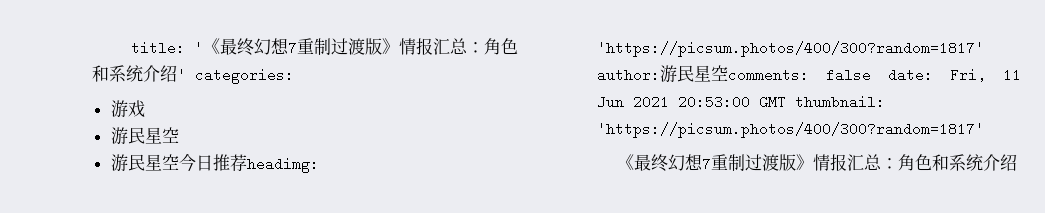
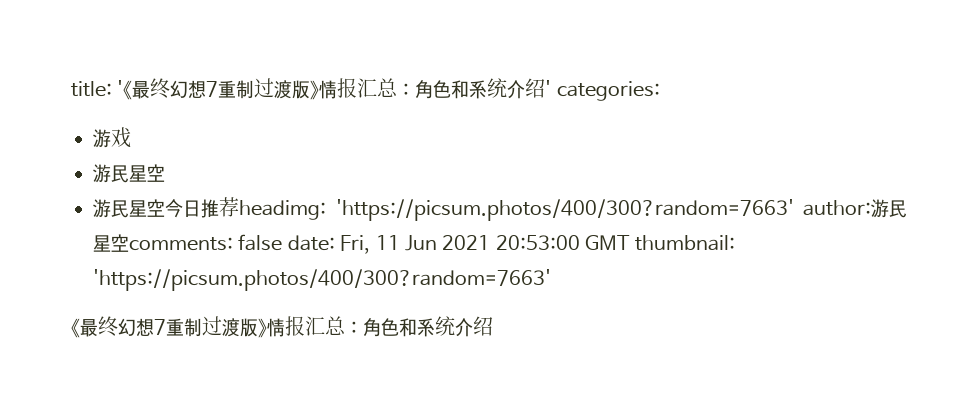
- 游民星空今日推荐headimg: 'https://picsum.photos/400/300?random=1817' author:游民星空comments: false date: Fri, 11 Jun 2021 20:53:00 GMT thumbnail: 'https://picsum.photos/400/300?random=1817'
+ 游民星空今日推荐headimg: 'https://picsum.photos/400/300?random=7663' author:游民星空comments: false date: Fri, 11 Jun 2021 20:53:00 GMT thumbnail: 'https://picsum.photos/400/300?random=7663'

